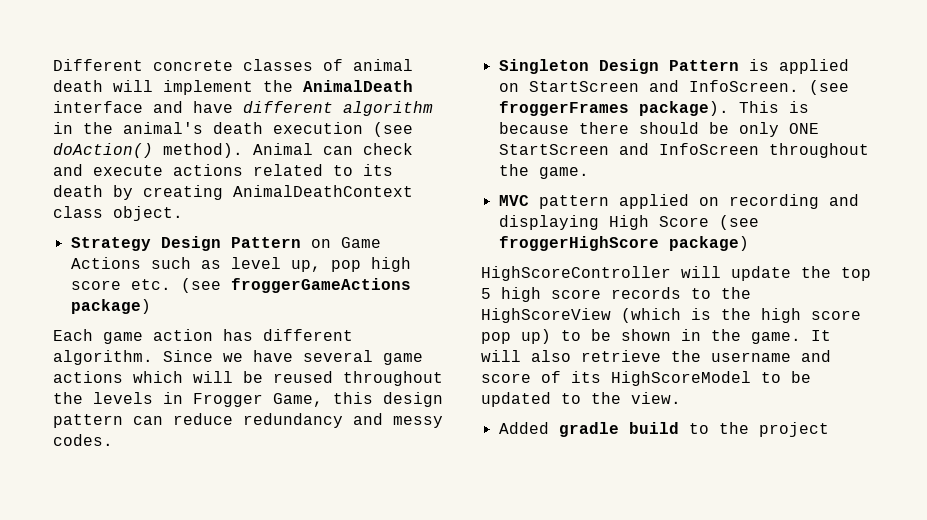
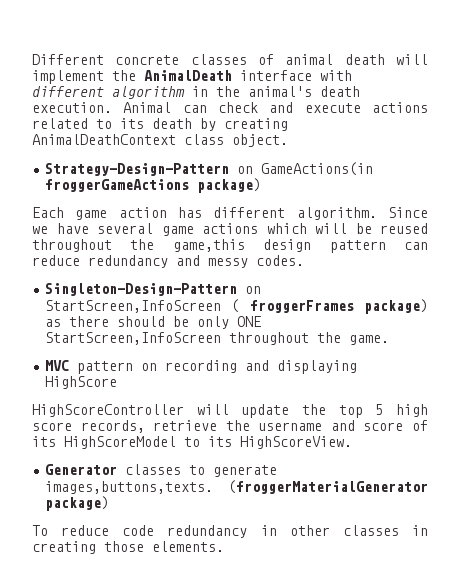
- Different concrete classes of animal death will implement the AnimalDeath interface and have different algorithm in the animal's death execution (see doAction() method).
+ Different concrete classes of animal death will implement the AnimalDeath interface with different algorithm in the animal's death execution.
- Strategy Design Pattern on Game Actions such as level up, pop high score etc. (see froggerGameActions package)
+ Strategy-Design-Pattern on GameActions(in froggerGameActions package)
- Since we have several game actions which will be reused throughout the levels in Frogger Game, this design pattern can reduce redundancy and messy codes.
+ Since we have several game actions which will be reused throughout the game,this design pattern can reduce redundancy and messy codes.
- Singleton Design Pattern is applied on StartScreen and InfoScreen. (see froggerFrames package). This is because there should be only ONE StartScreen and InfoScreen throughout the game.
+ Singleton-Design-Pattern on StartScreen,InfoScreen ( froggerFrames package) as there should be only ONE StartScreen,InfoScreen throughout the game.
- MVC pattern applied on recording and displaying High Score (see froggerHighScore package)
+ MVC pattern on recording and displaying HighScore
- HighScoreController will update the top 5 high score records to the HighScoreView (which is the high score pop up) to be shown in the game. It will also retrieve the username and score of its HighScoreModel to be updated to the view.
- Added gradle build to the project
+ HighScoreController will update the top 5 high score records, retrieve the username and score of its HighScoreModel to its HighScoreView.
+ Generator classes to generate images,buttons,texts. (froggerMaterialGenerator package)
+ To reduce code redundancy in other classes in creating those elements.

